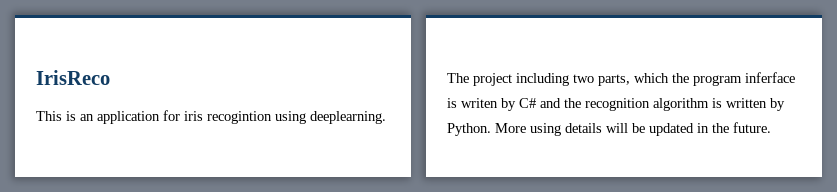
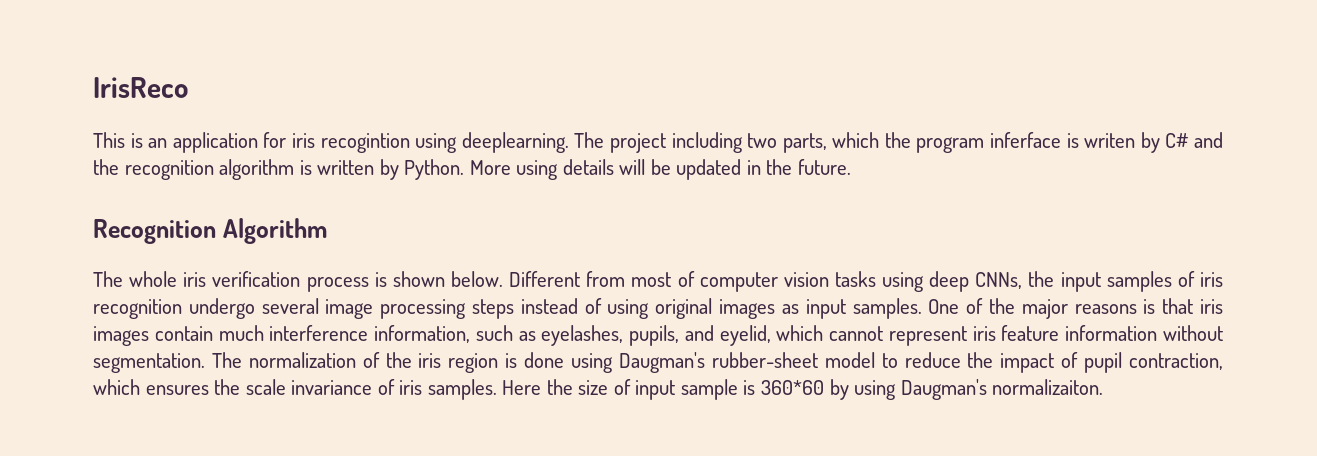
+ Recognition Algorithm
+ The whole iris verification process is shown below. Different from most of computer vision tasks using deep CNNs, the input samples of iris recognition undergo several image processing steps instead of using original images as input samples. One of the major reasons is that iris images contain much interference information, such as eyelashes, pupils, and eyelid, which cannot represent iris feature information without segmentation. The normalization of the iris region is done using Daugman's rubber-sheet model to reduce the impact of pupil contraction, which ensures the scale invariance of iris samples. Here the size of input sample is 360*60 by using Daugman's normalizaiton.

